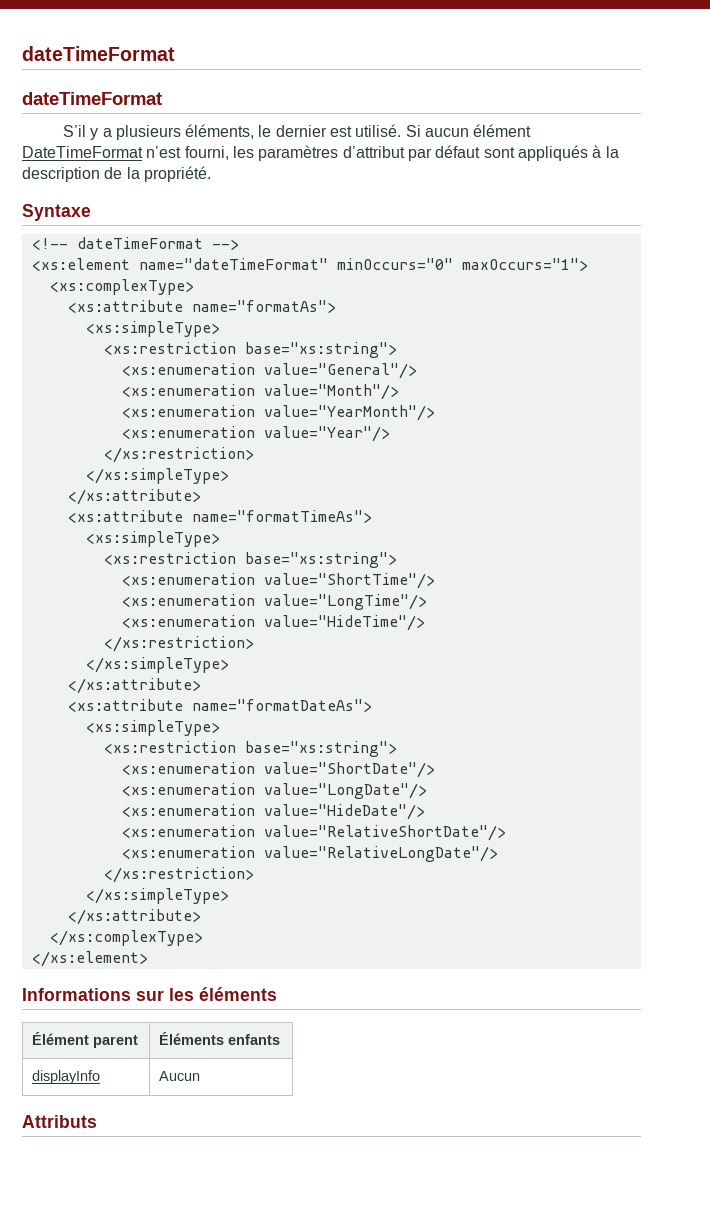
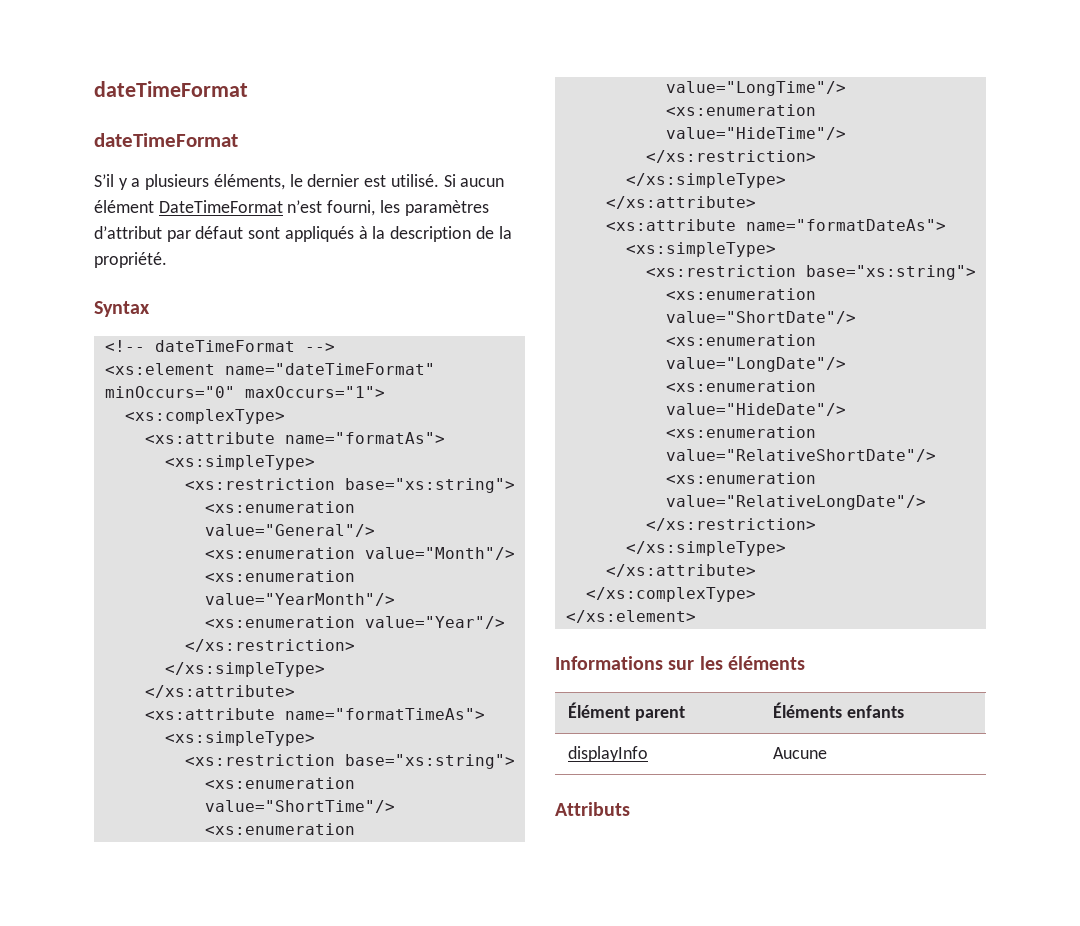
- Syntaxe
+ Syntax
- displayInfo | Aucun
+ displayInfo | Aucune

